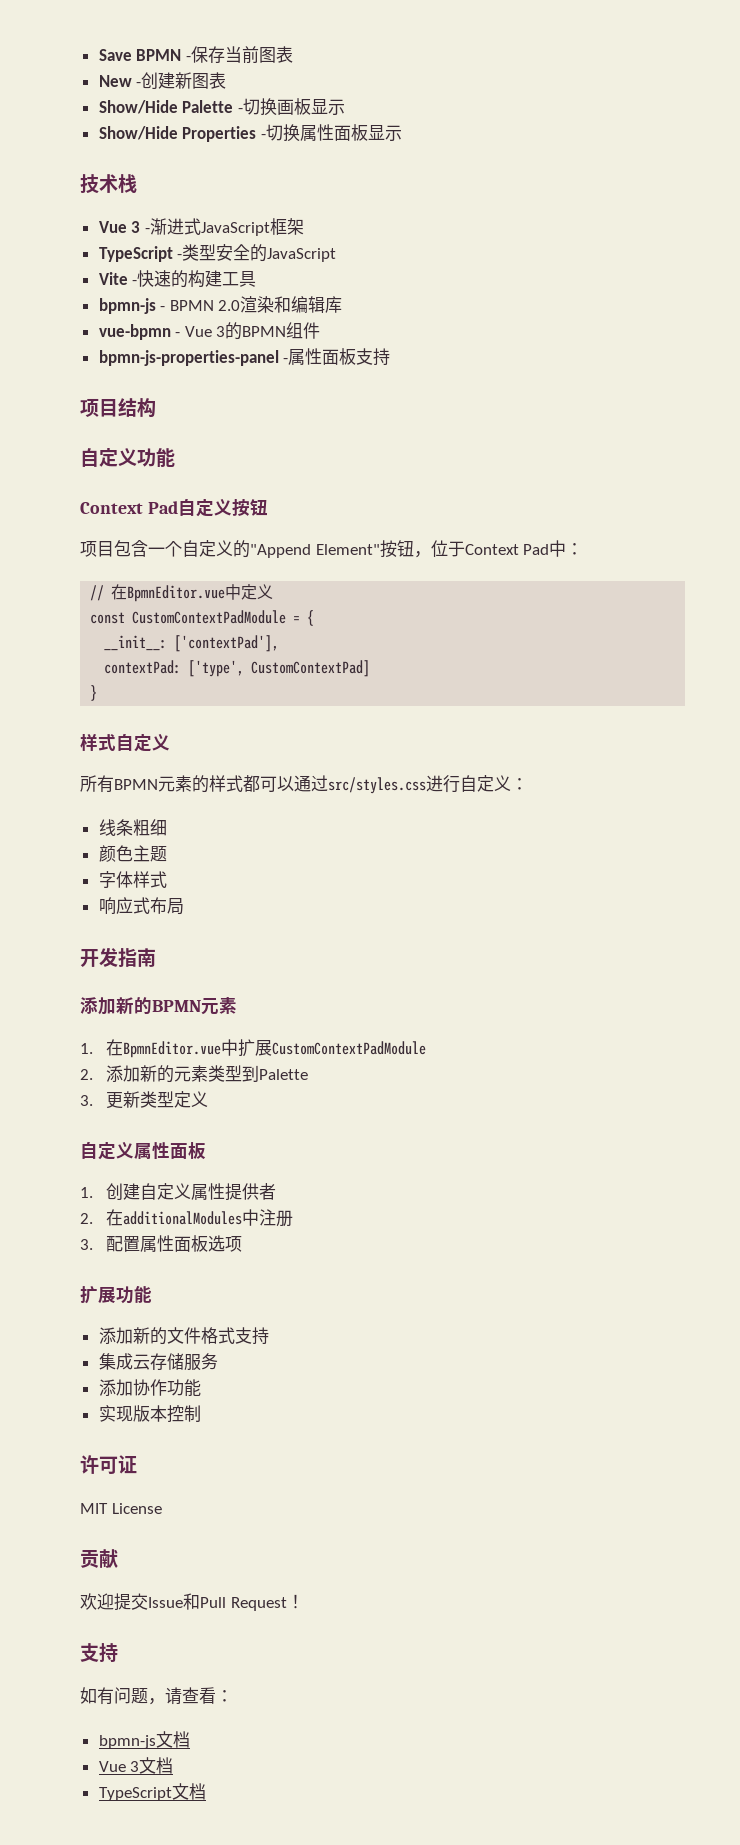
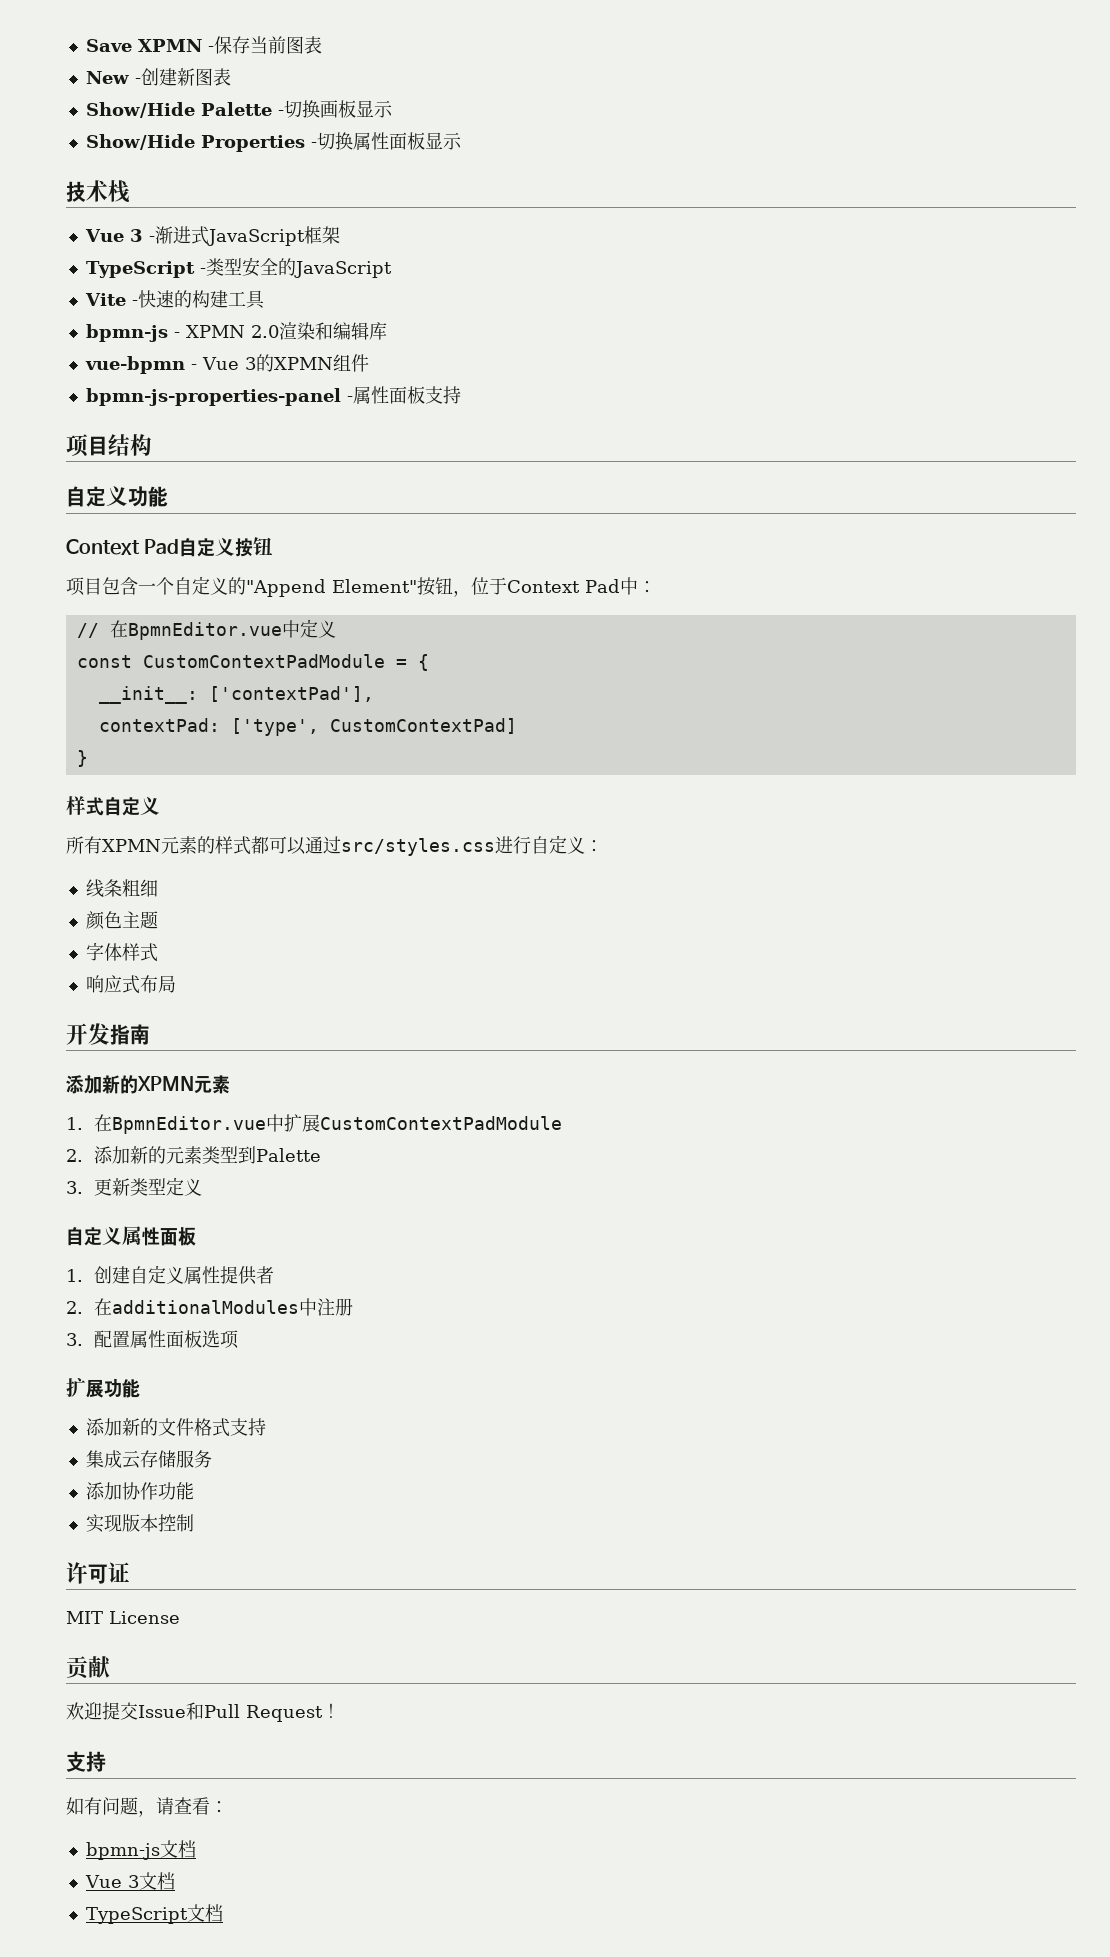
- Save BPMN -保存当前图表
+ Save XPMN -保存当前图表
- bpmn-js - BPMN 2.0渲染和编辑库
+ bpmn-js - XPMN 2.0渲染和编辑库
- vue-bpmn - Vue 3的BPMN组件
+ vue-bpmn - Vue 3的XPMN组件
- 所有BPMN元素的样式都可以通过src/styles.css进行自定义：
+ 所有XPMN元素的样式都可以通过src/styles.css进行自定义：
- 添加新的BPMN元素
+ 添加新的XPMN元素

